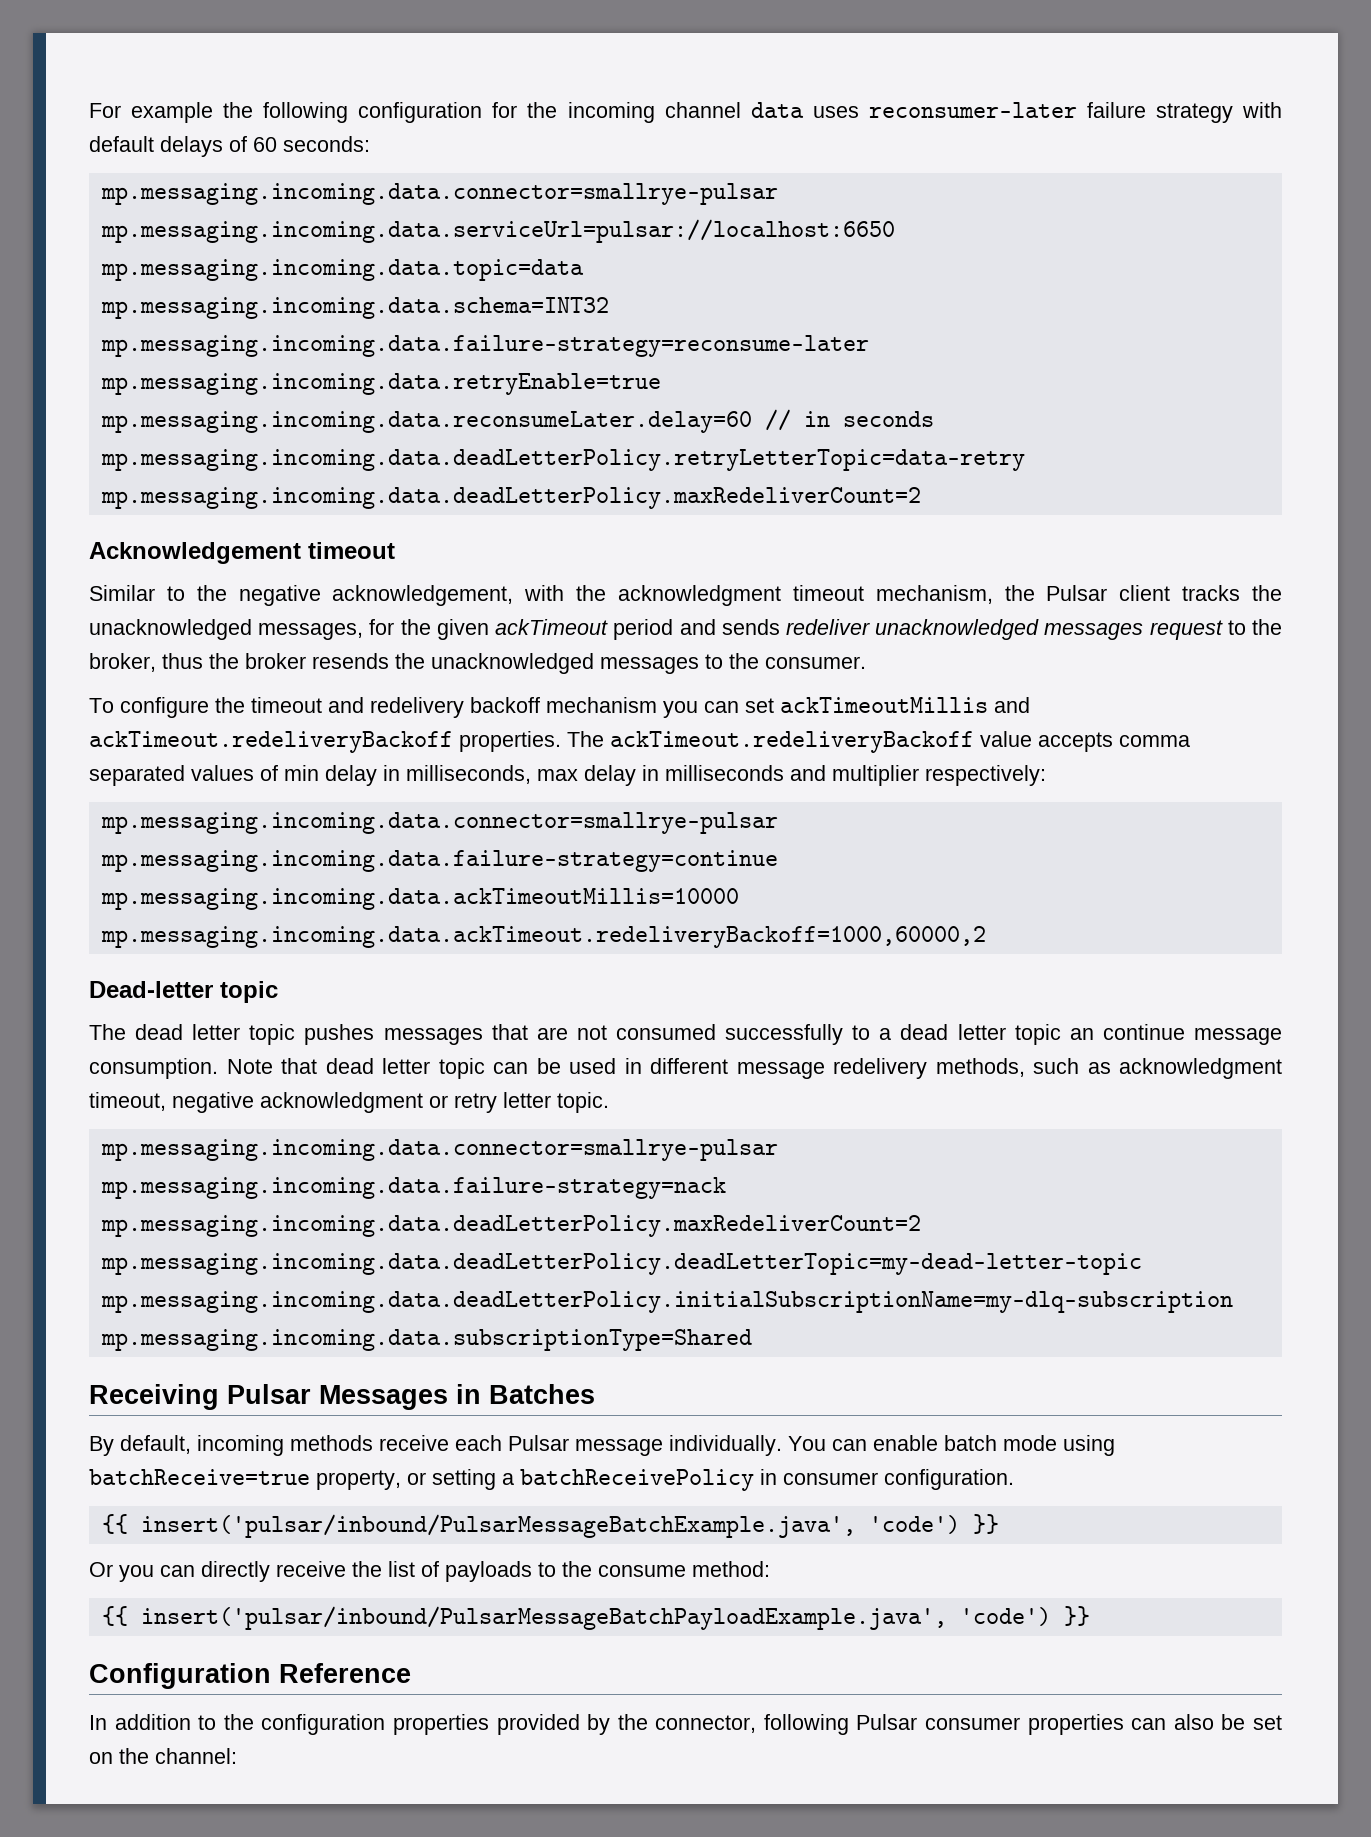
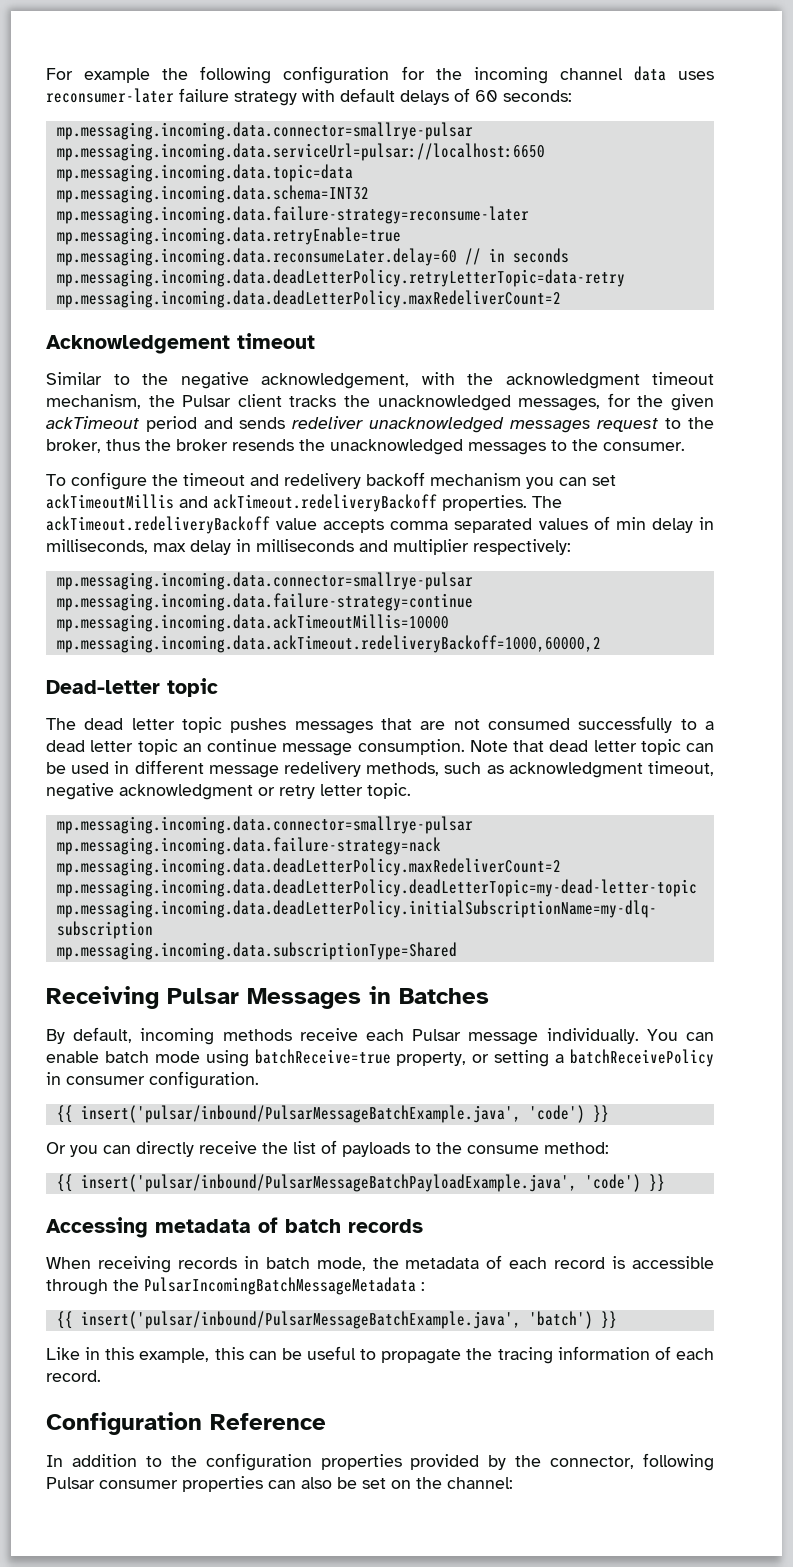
+ Accessing metadata of batch records
+ When receiving records in batch mode, the metadata of each record is accessible through the PulsarIncomingBatchMessageMetadata :
+ {{ insert('pulsar/inbound/PulsarMessageBatchExample.java', 'batch') }}
+ Like in this example, this can be useful to propagate the tracing information of each record.

